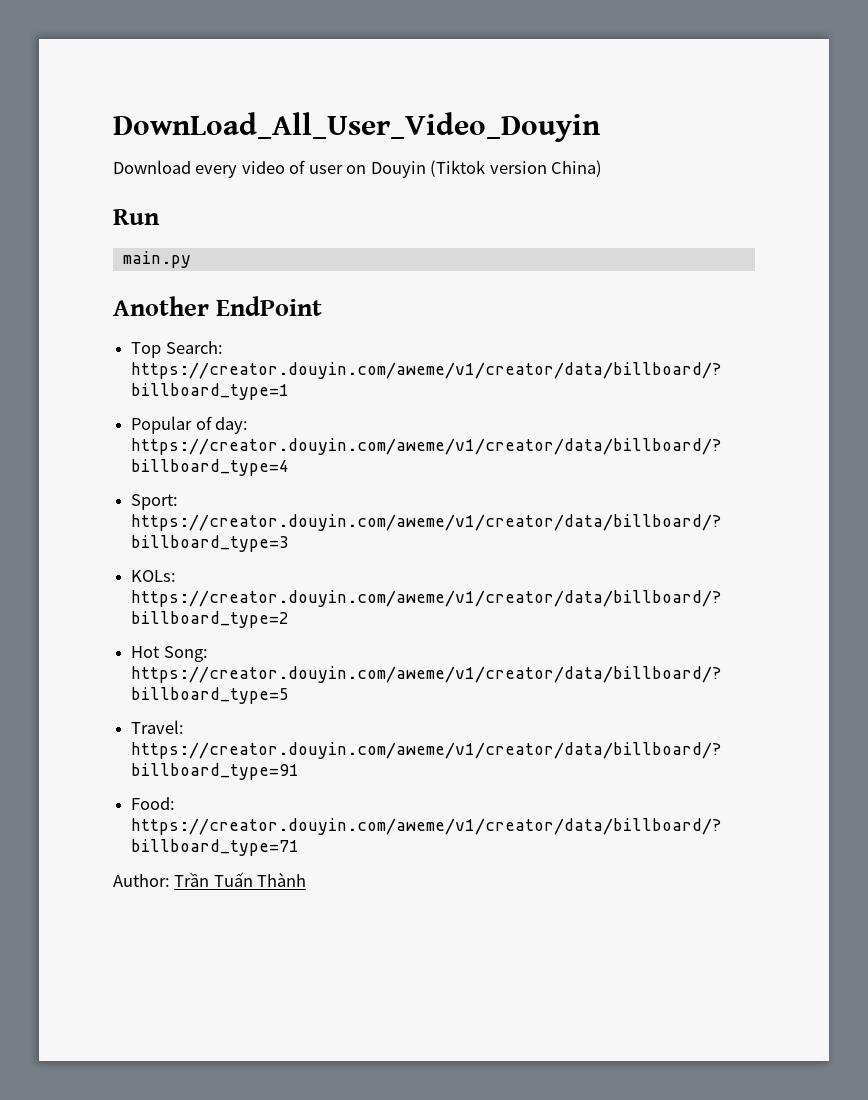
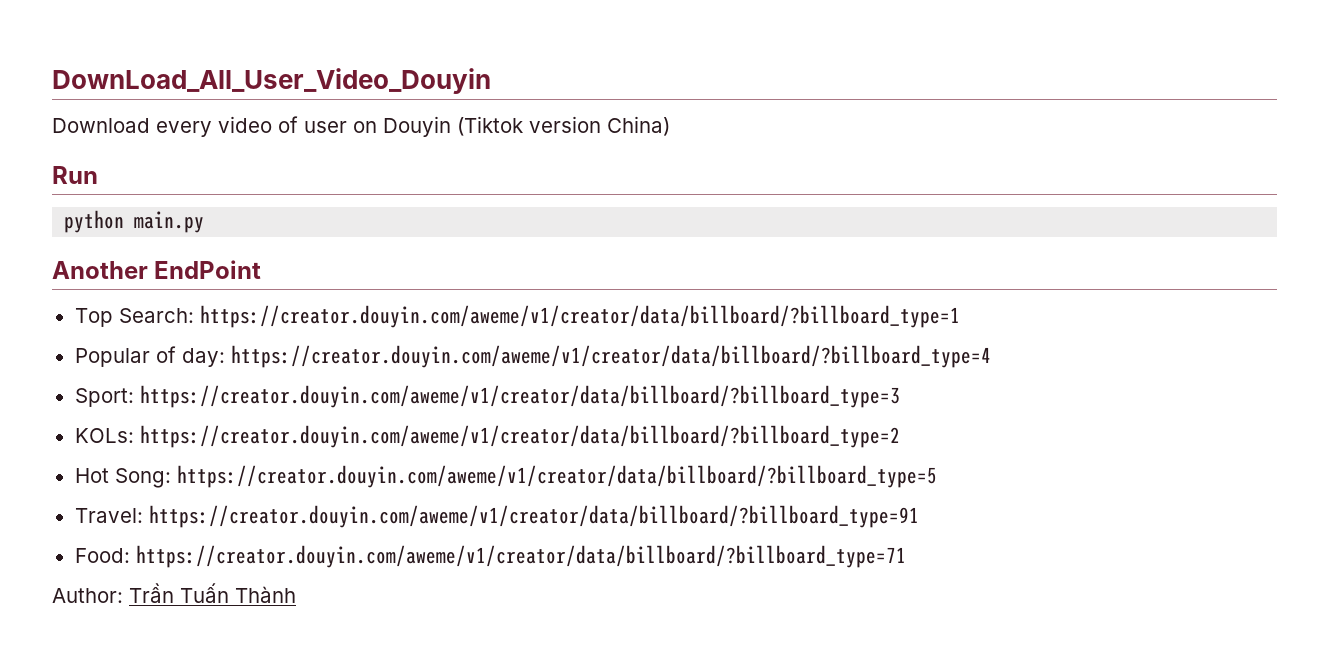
- main.py
+ python main.py

